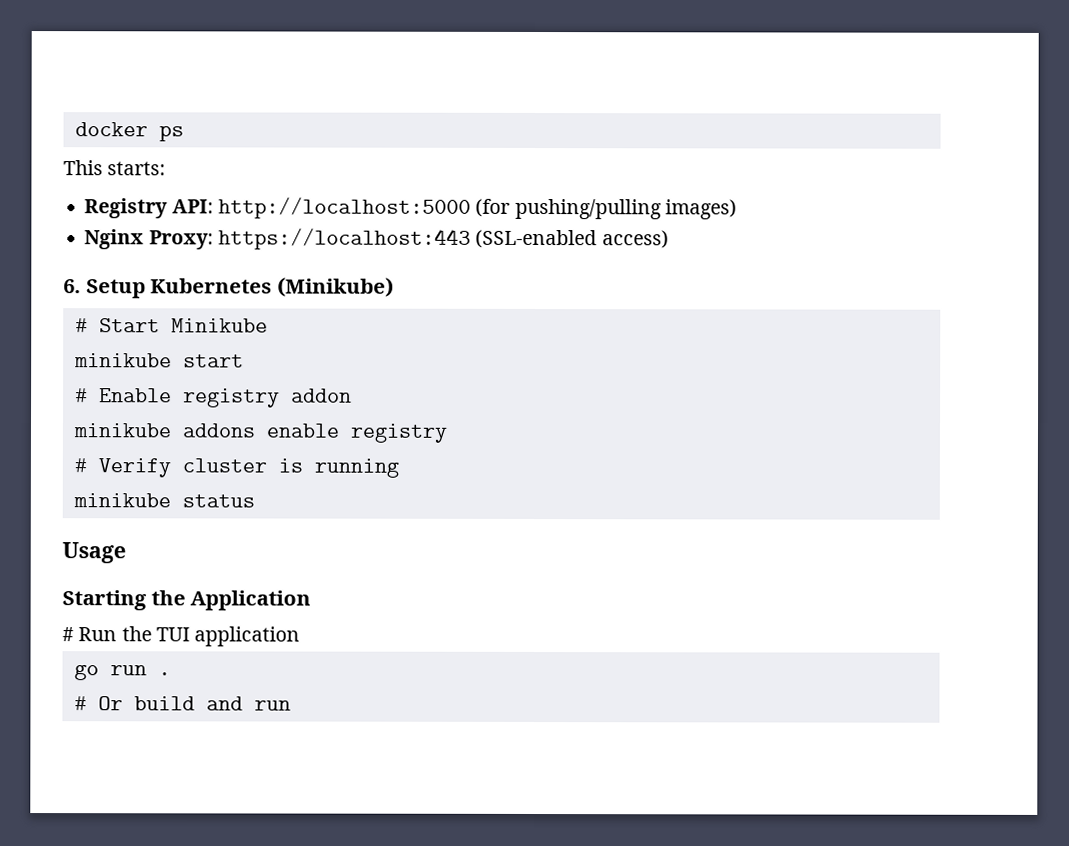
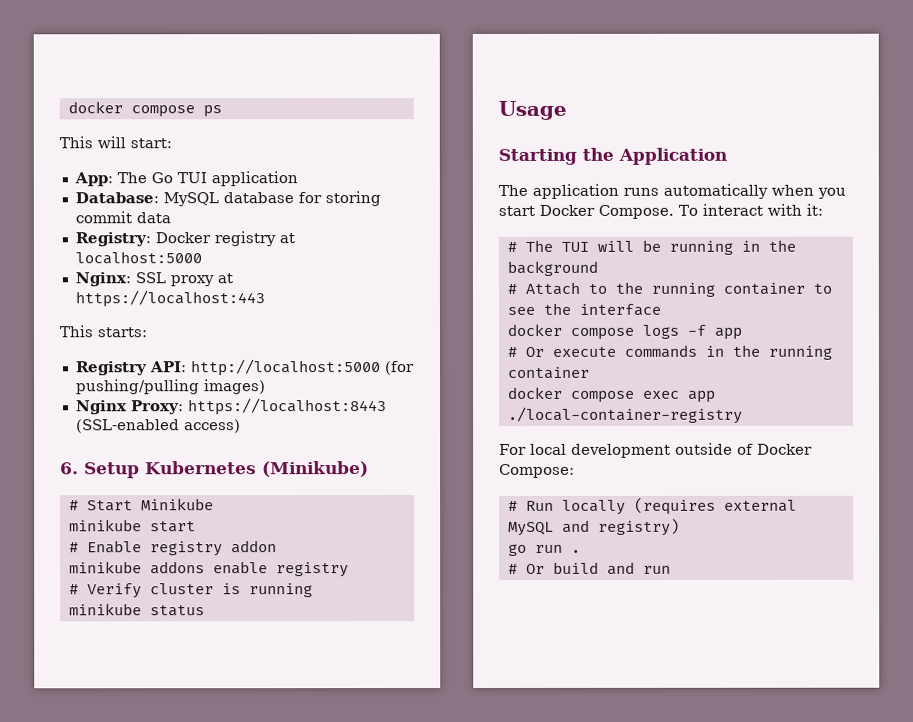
- docker ps
+ docker compose ps
+ This will start:
+ App: The Go TUI application
+ Database: MySQL database for storing commit data
+ Registry: Docker registry at localhost:5000
+ Nginx: SSL proxy at https://localhost:443
- Nginx Proxy: https://localhost:443 (SSL-enabled access)
+ Nginx Proxy: https://localhost:8443 (SSL-enabled access)
- # Run the TUI application
+ The application runs automatically when you start Docker Compose. To interact with it:
+ # The TUI will be running in the background
+ # Attach to the running container to see the interface
+ docker compose logs -f app
+ # Or execute commands in the running container
+ docker compose exec app ./local-container-registry
+ For local development outside of Docker Compose:
+ # Run locally (requires external MySQL and registry)

